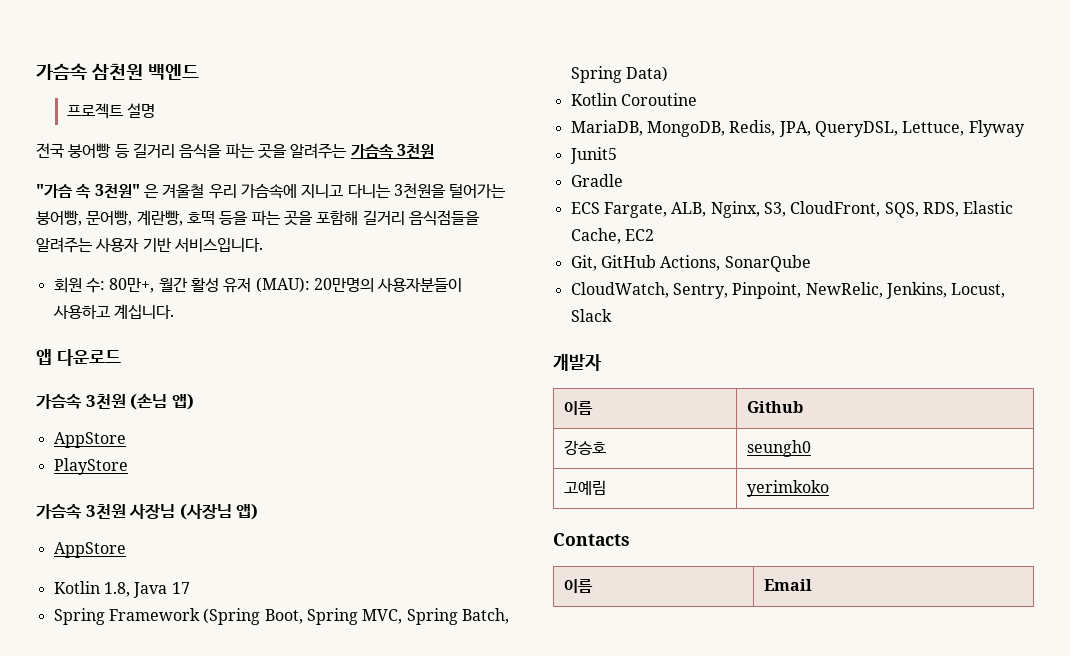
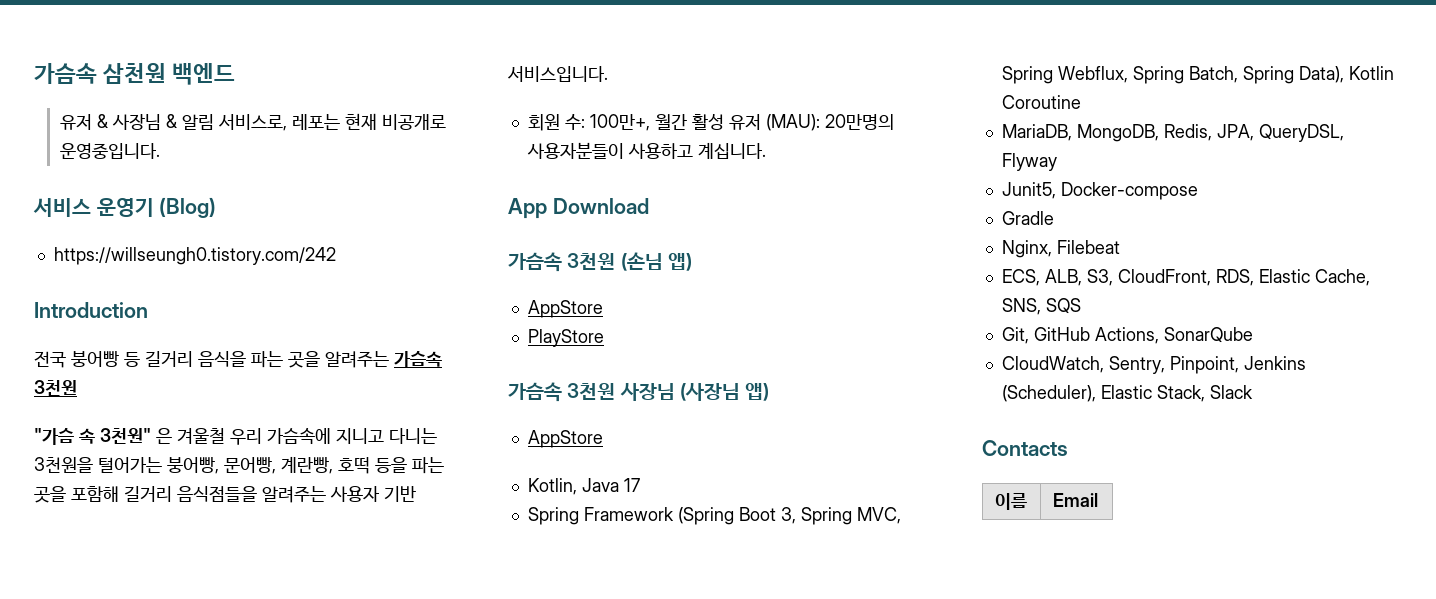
- 프로젝트 설명
+ 유저 & 사장님 & 알림 서비스로, 레포는 현재 비공개로 운영중입니다.
+ 서비스 운영기 (Blog)
+ https://willseungh0.tistory.com/242
+ Introduction
- 회원 수: 80만+, 월간 활성 유저 (MAU): 20만명의 사용자분들이 사용하고 계십니다.
+ 회원 수: 100만+, 월간 활성 유저 (MAU): 20만명의 사용자분들이 사용하고 계십니다.
- 앱 다운로드
+ App Download
- Kotlin 1.8, Java 17
+ Kotlin, Java 17
- Spring Framework (Spring Boot, Spring MVC, Spring Batch, Spring Data)
- Kotlin Coroutine
+ Spring Framework (Spring Boot 3, Spring MVC, Spring Webflux, Spring Batch, Spring Data), Kotlin Coroutine
- MariaDB, MongoDB, Redis, JPA, QueryDSL, Lettuce, Flyway
+ MariaDB, MongoDB, Redis, JPA, QueryDSL, Flyway
- Junit5
+ Junit5, Docker-compose
- ECS Fargate, ALB, Nginx, S3, CloudFront, SQS, RDS, Elastic Cache, EC2
+ Nginx, Filebeat
+ ECS, ALB, S3, CloudFront, RDS, Elastic Cache, SNS, SQS
- CloudWatch, Sentry, Pinpoint, NewRelic, Jenkins, Locust, Slack
- 개발자
- 이름 | Github
- 강승호 | seungh0
- 고예림 | yerimkoko
+ CloudWatch, Sentry, Pinpoint, Jenkins (Scheduler), Elastic Stack, Slack

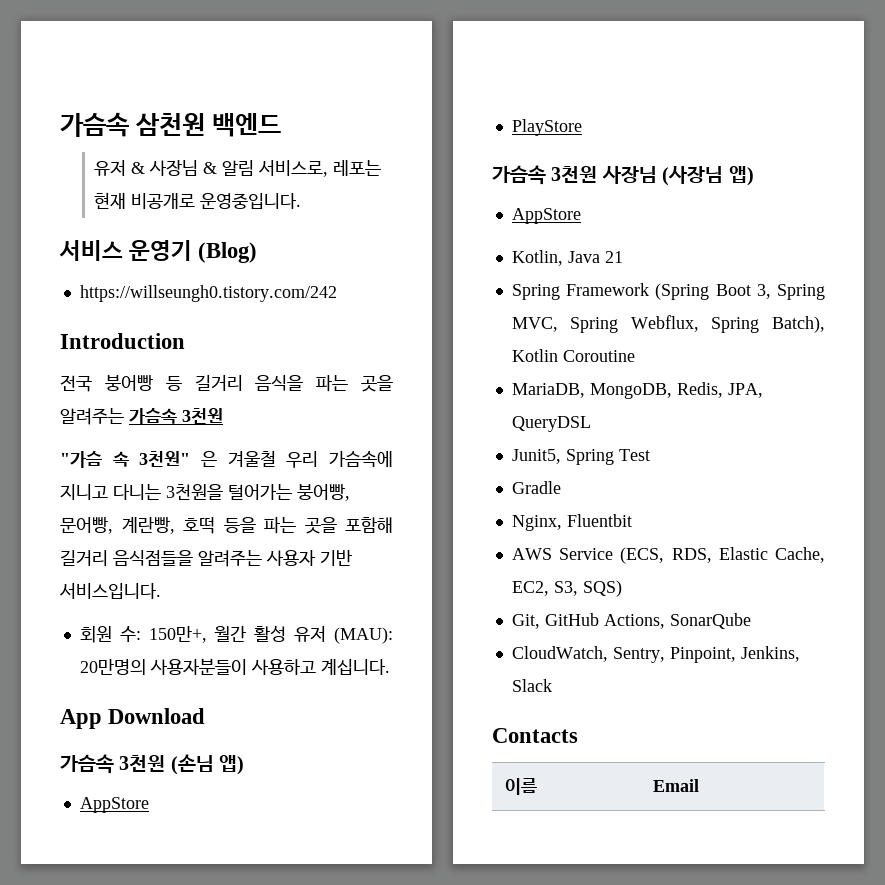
- 회원 수: 100만+, 월간 활성 유저 (MAU): 20만명의 사용자분들이 사용하고 계십니다.
+ 회원 수: 150만+, 월간 활성 유저 (MAU): 20만명의 사용자분들이 사용하고 계십니다.
- Kotlin, Java 17
+ Kotlin, Java 21
- Spring Framework (Spring Boot 3, Spring MVC, Spring Webflux, Spring Batch, Spring Data), Kotlin Coroutine
+ Spring Framework (Spring Boot 3, Spring MVC, Spring Webflux, Spring Batch), Kotlin Coroutine
- MariaDB, MongoDB, Redis, JPA, QueryDSL, Flyway
+ MariaDB, MongoDB, Redis, JPA, QueryDSL
- Junit5, Docker-compose
+ Junit5, Spring Test
- Nginx, Filebeat
- ECS, ALB, S3, CloudFront, RDS, Elastic Cache, SNS, SQS
+ Nginx, Fluentbit
+ AWS Service (ECS, RDS, Elastic Cache, EC2, S3, SQS)
- CloudWatch, Sentry, Pinpoint, Jenkins (Scheduler), Elastic Stack, Slack
+ CloudWatch, Sentry, Pinpoint, Jenkins, Slack

